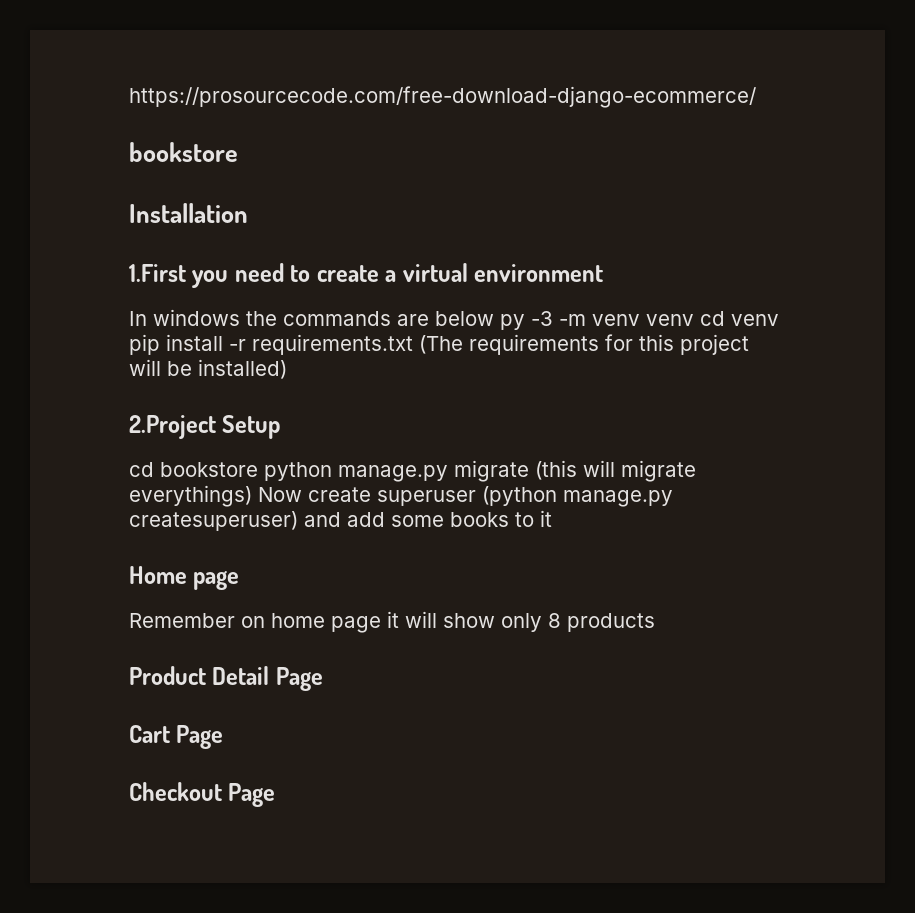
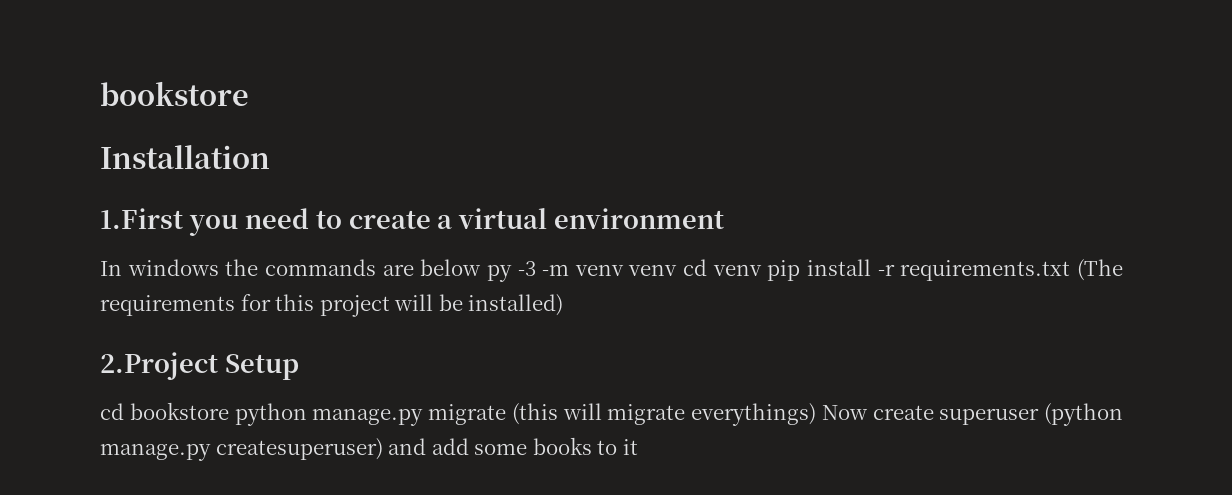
- https://prosourcecode.com/free-download-django-ecommerce/
- Home page
- Remember on home page it will show only 8 products
- Product Detail Page
- Cart Page
- Checkout Page

